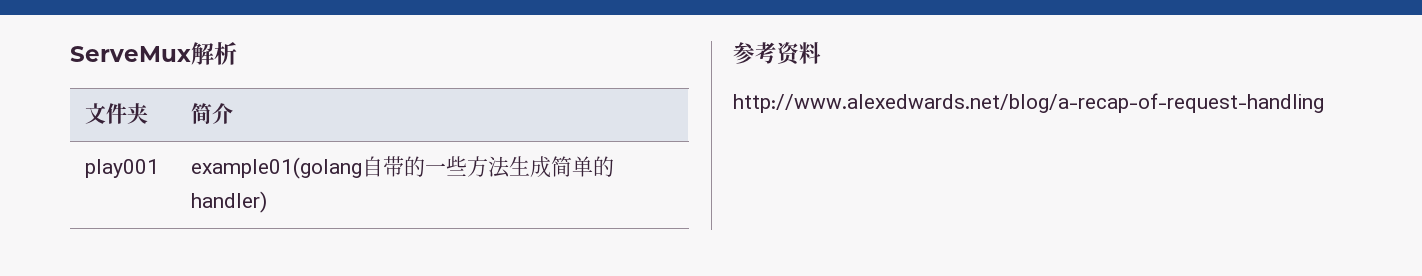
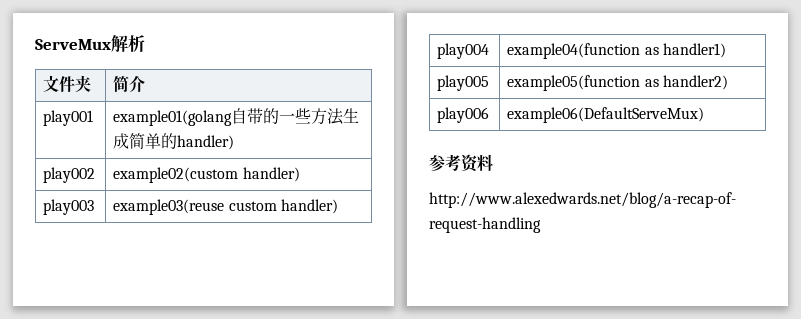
+ play002 | example02(custom handler)
+ play003 | example03(reuse custom handler)
+ play004 | example04(function as handler1)
+ play005 | example05(function as handler2)
+ play006 | example06(DefaultServeMux)

